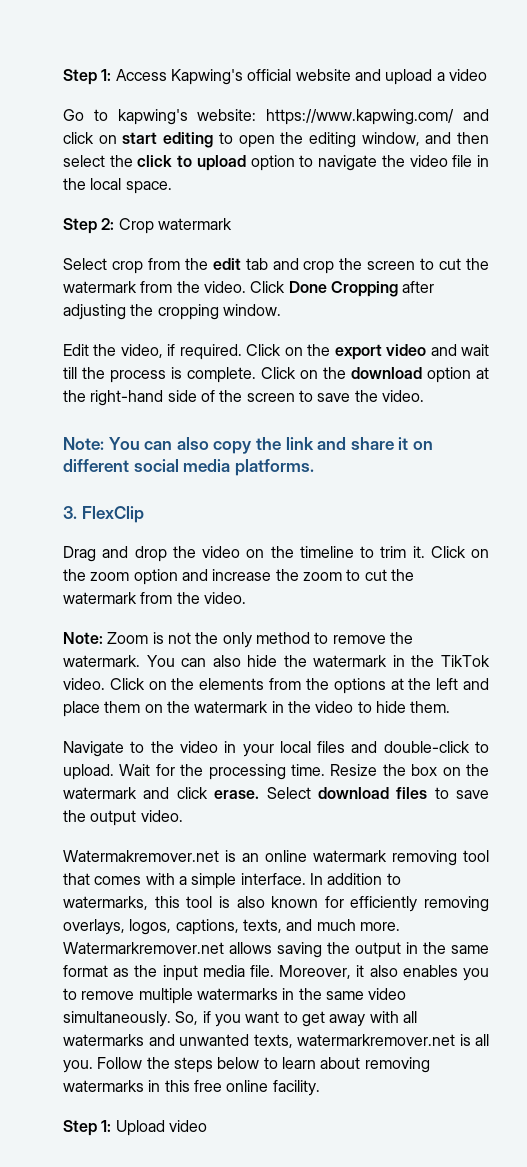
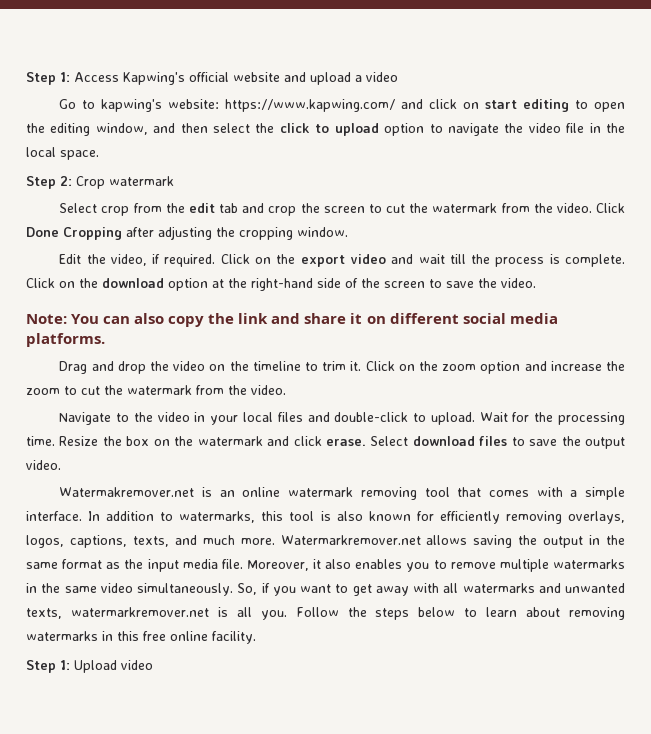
- 3. FlexClip
- Note: Zoom is not the only method to remove the watermark. You can also hide the watermark in the TikTok video. Click on the elements from the options at the left and place them on the watermark in the video to hide them.

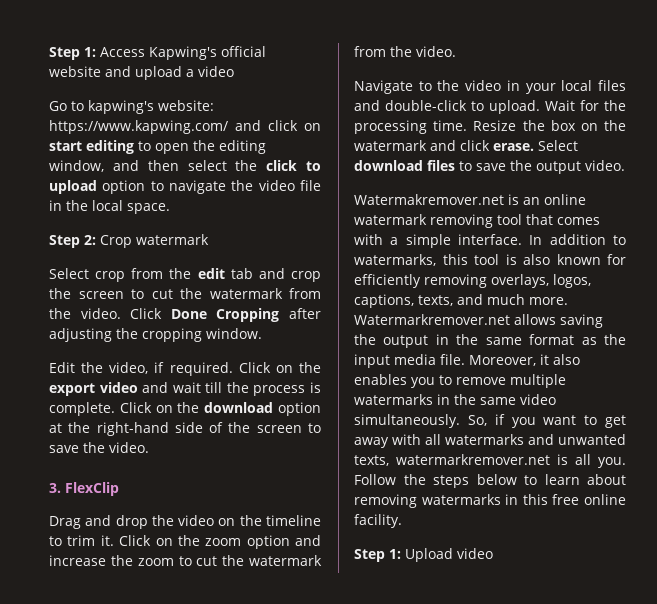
- Note: You can also copy the link and share it on different social media platforms.
+ 3. FlexClip

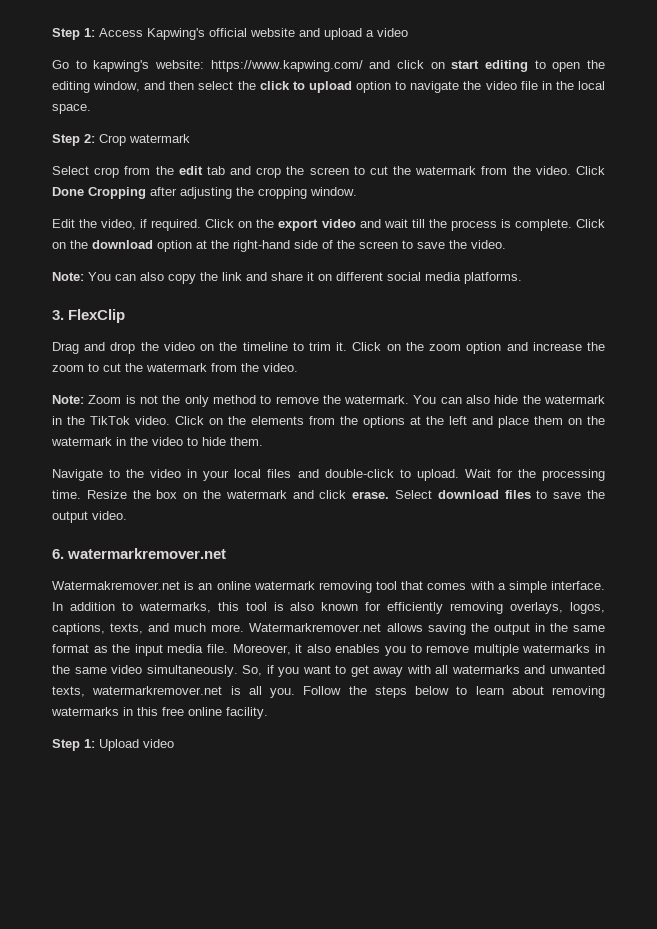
+ Note: You can also copy the link and share it on different social media platforms.
+ Note: Zoom is not the only method to remove the watermark. You can also hide the watermark in the TikTok video. Click on the elements from the options at the left and place them on the watermark in the video to hide them.
+ 6. watermarkremover.net

